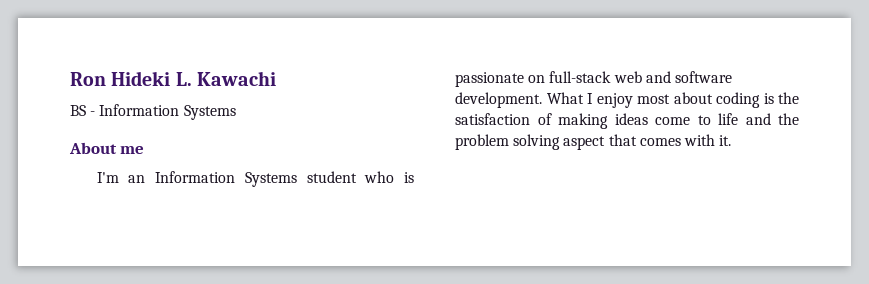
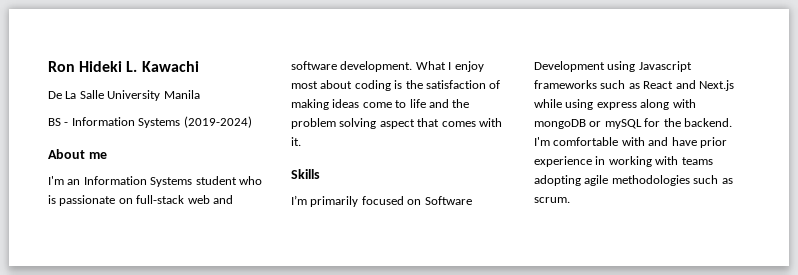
+ De La Salle University Manila
- BS - Information Systems
+ BS - Information Systems (2019-2024)
+ Skills
+ I’m primarily focused on Software Development using Javascript frameworks such as React and Next.js while using express along with mongoDB or mySQL for the backend. I'm comfortable with and have prior experience in working with teams adopting agile methodologies such as scrum.

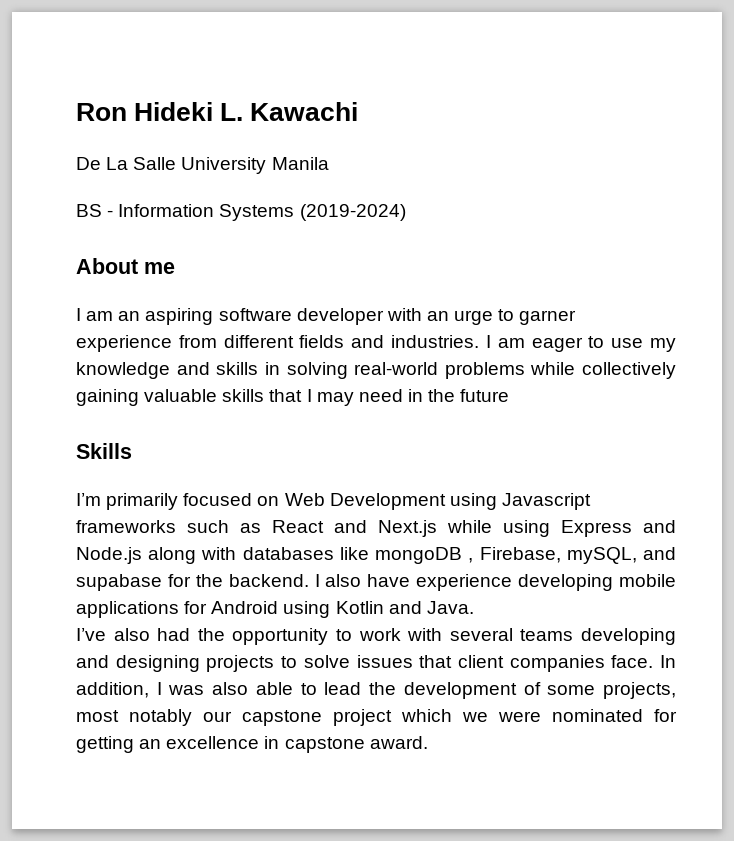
- I'm an Information Systems student who is passionate on full-stack web and software development. What I enjoy most about coding is the satisfaction of making ideas come to life and the problem solving aspect that comes with it.
+ I am an aspiring software developer with an urge to garner experience from different fields and industries. I am eager to use my knowledge and skills in solving real-world problems while collectively gaining valuable skills that I may need in the future
- I’m primarily focused on Software Development using Javascript frameworks such as React and Next.js while using express along with mongoDB or mySQL for the backend. I'm comfortable with and have prior experience in working with teams adopting agile methodologies such as scrum.
+ I’m primarily focused on Web Development using Javascript frameworks such as React and Next.js while using Express and Node.js along with databases like mongoDB , Firebase, mySQL, and supabase for the backend. I also have experience developing mobile applications for Android using Kotlin and Java.
+ I’ve also had the opportunity to work with several teams developing and designing projects to solve issues that client companies face. In addition, I was also able to lead the development of some projects, most notably our capstone project which we were nominated for getting an excellence in capstone award.

